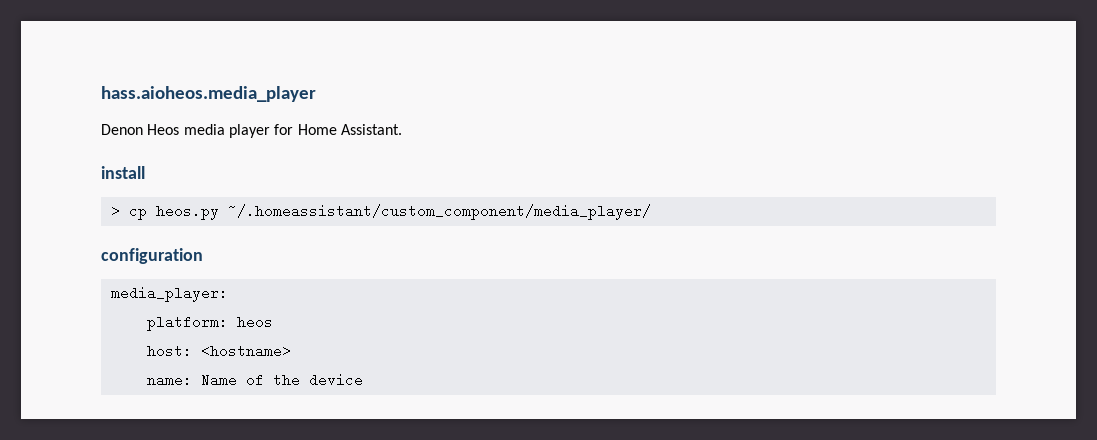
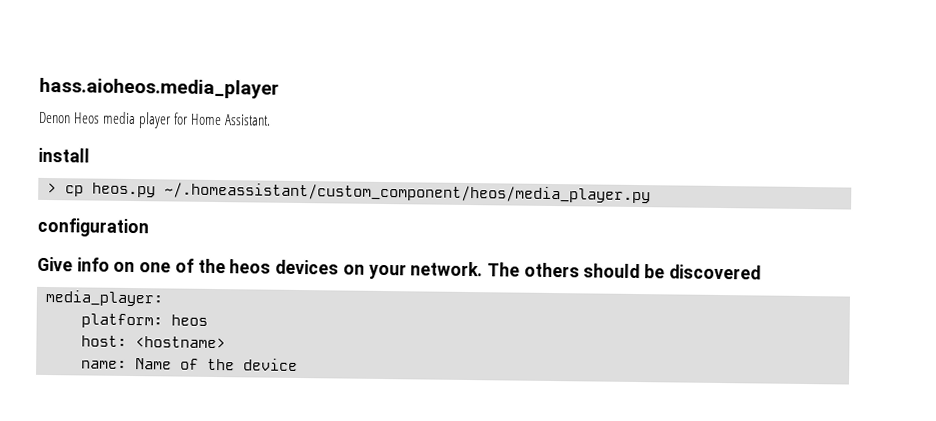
- > cp heos.py ~/.homeassistant/custom_component/media_player/
+ > cp heos.py ~/.homeassistant/custom_component/heos/media_player.py
+ Give info on one of the heos devices on your network. The others should be discovered

